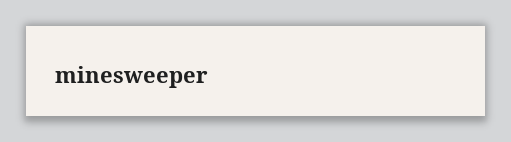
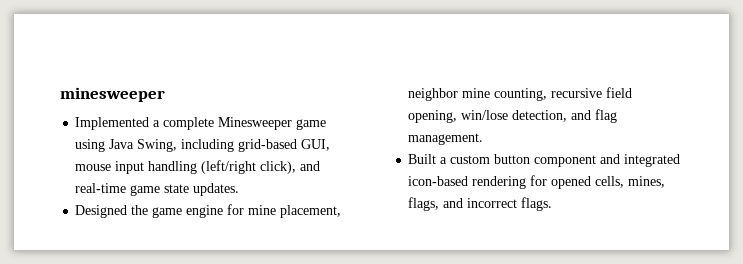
+ Implemented a complete Minesweeper game using Java Swing, including grid-based GUI, mouse input handling (left/right click), and real-time game state updates.
+ Designed the game engine for mine placement, neighbor mine counting, recursive field opening, win/lose detection, and flag management.
+ Built a custom button component and integrated icon-based rendering for opened cells, mines, flags, and incorrect flags.

